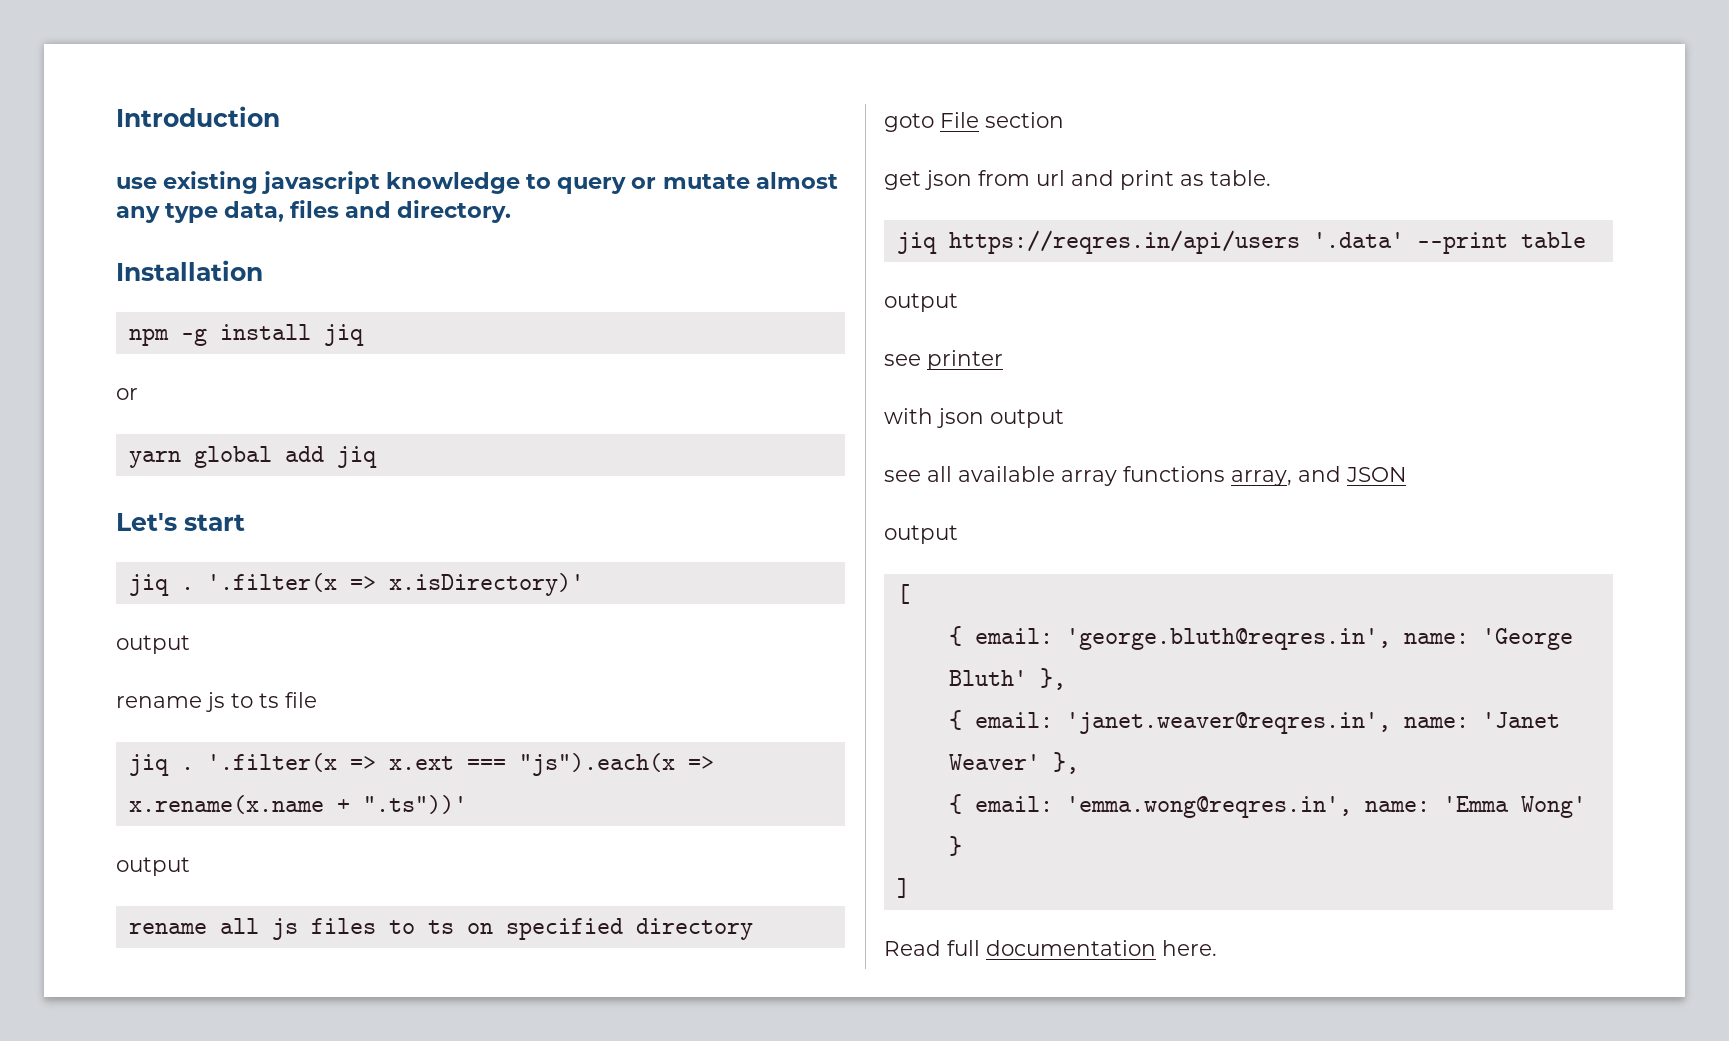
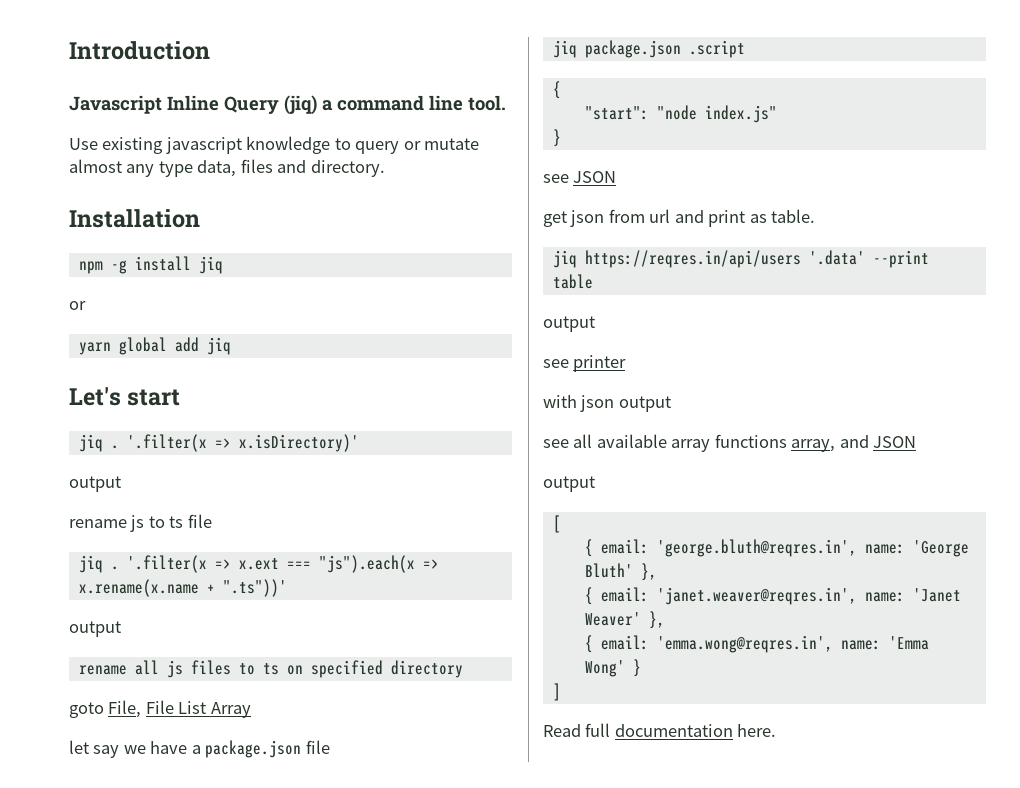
- use existing javascript knowledge to query or mutate almost any type data, files and directory.
+ Javascript Inline Query (jiq) a command line tool.
+ Use existing javascript knowledge to query or mutate almost any type data, files and directory.
- goto File section
+ goto File, File List Array
+ let say we have a package.json file
+ jiq package.json .script
+ {
+ "start": "node index.js"
+ }
+ see JSON

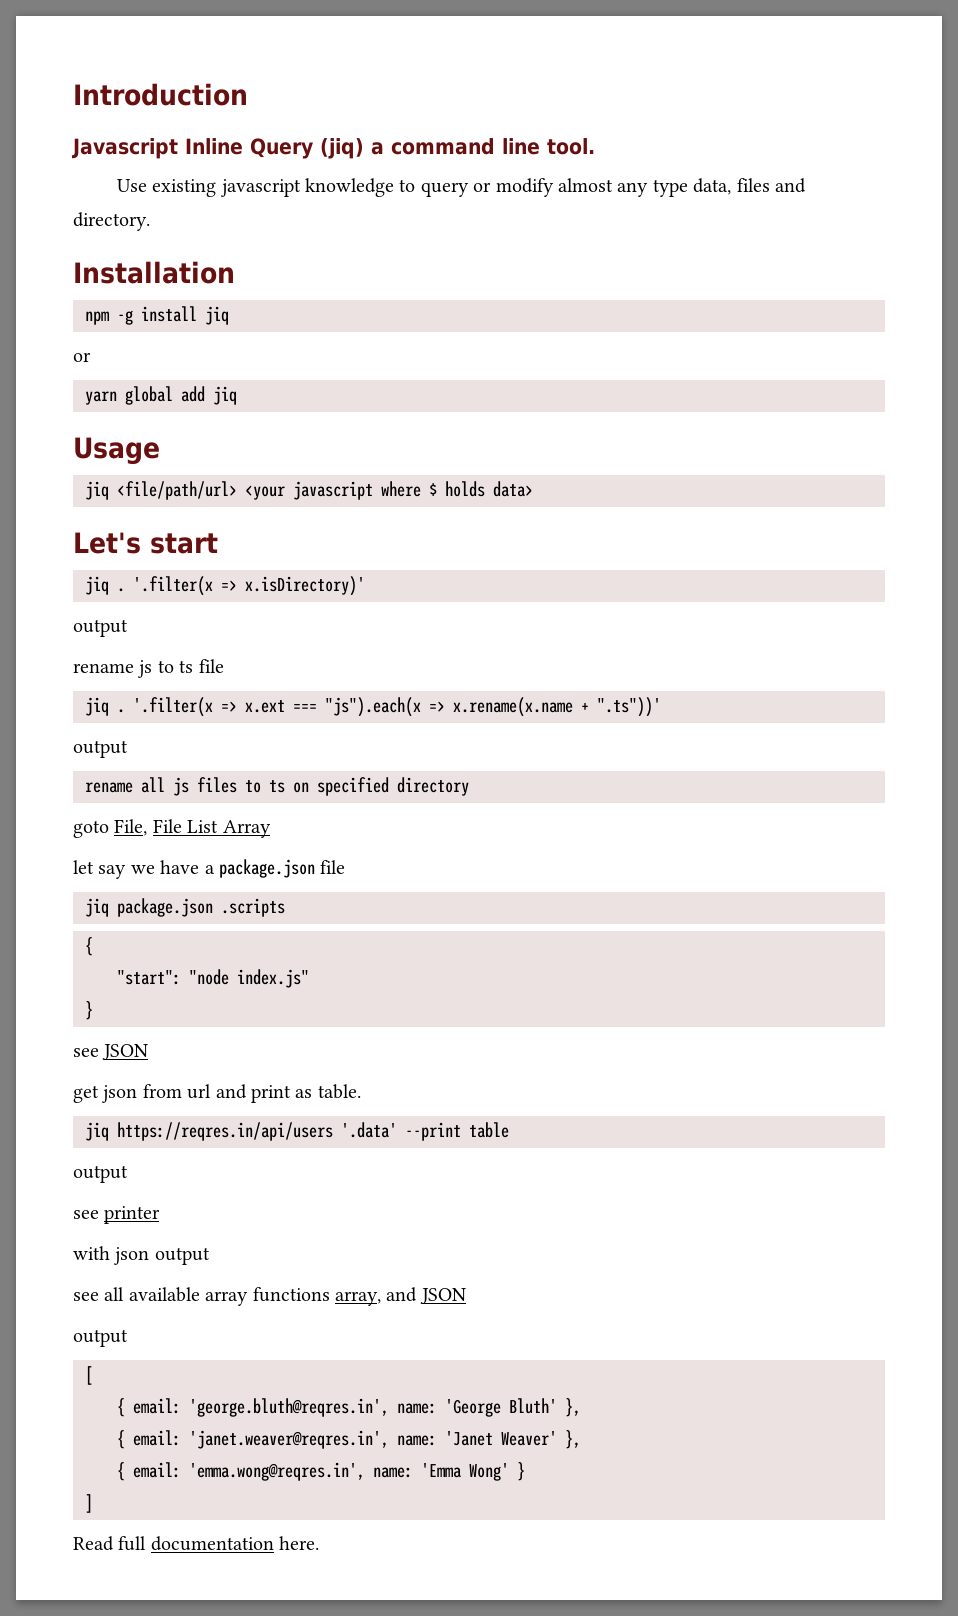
- Use existing javascript knowledge to query or mutate almost any type data, files and directory.
+ Use existing javascript knowledge to query or modify almost any type data, files and directory.
+ Usage
+ jiq <file/path/url> <your javascript where $ holds data>
- jiq package.json .script
+ jiq package.json .scripts

